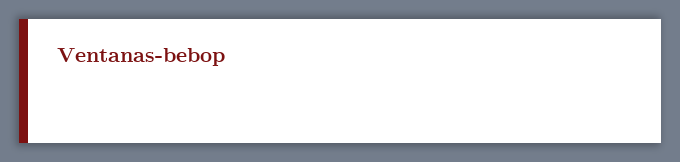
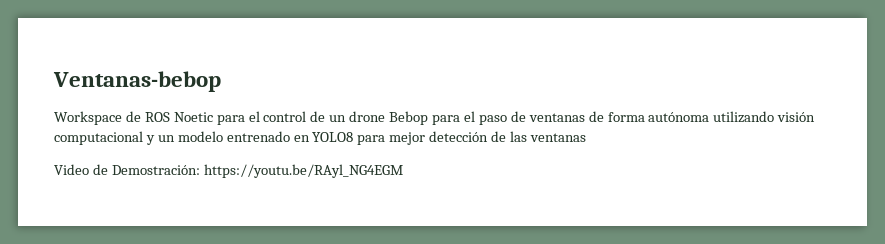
+ Workspace de ROS Noetic para el control de un drone Bebop para el paso de ventanas de forma autónoma utilizando visión computacional y un modelo entrenado en YOLO8 para mejor detección de las ventanas
+ Video de Demostración: https://youtu.be/RAyl_NG4EGM

